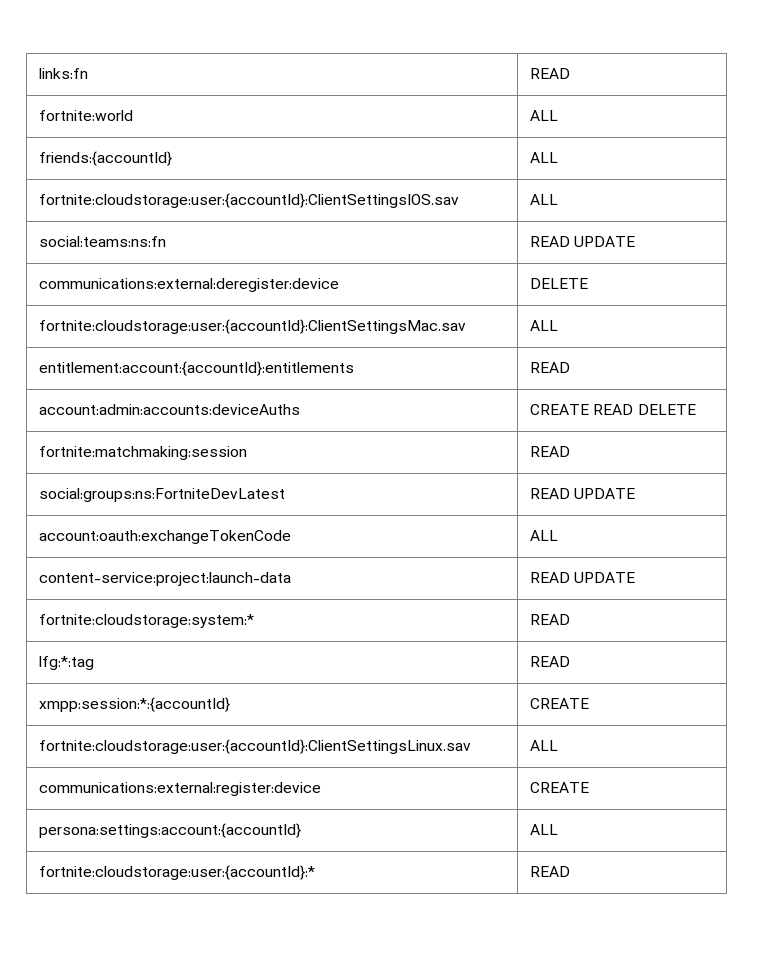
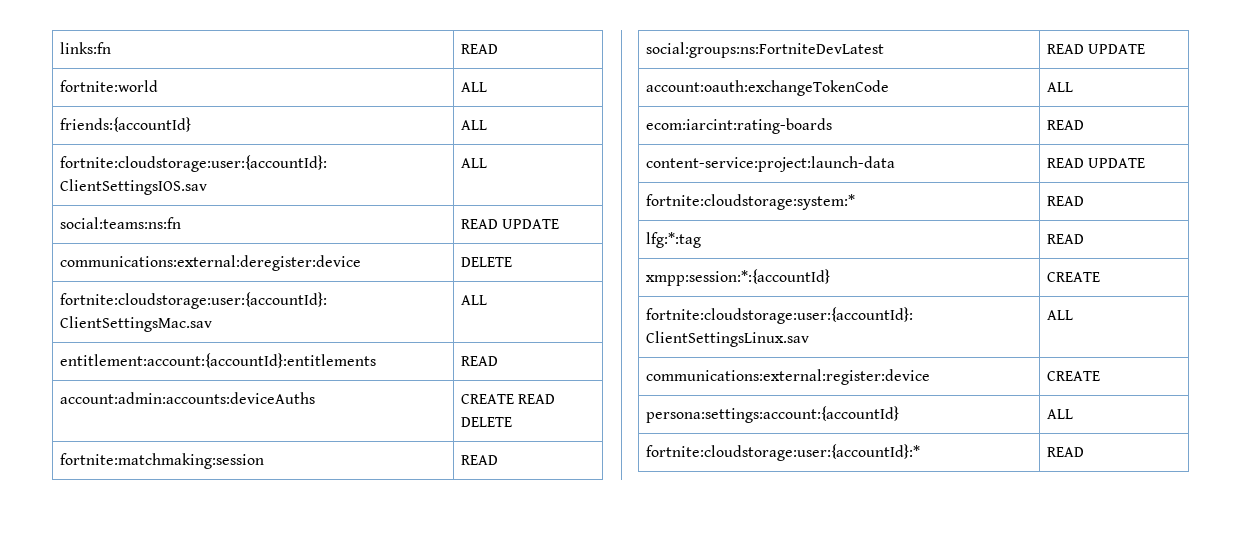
+ ecom:iarcint:rating-boards | READ

